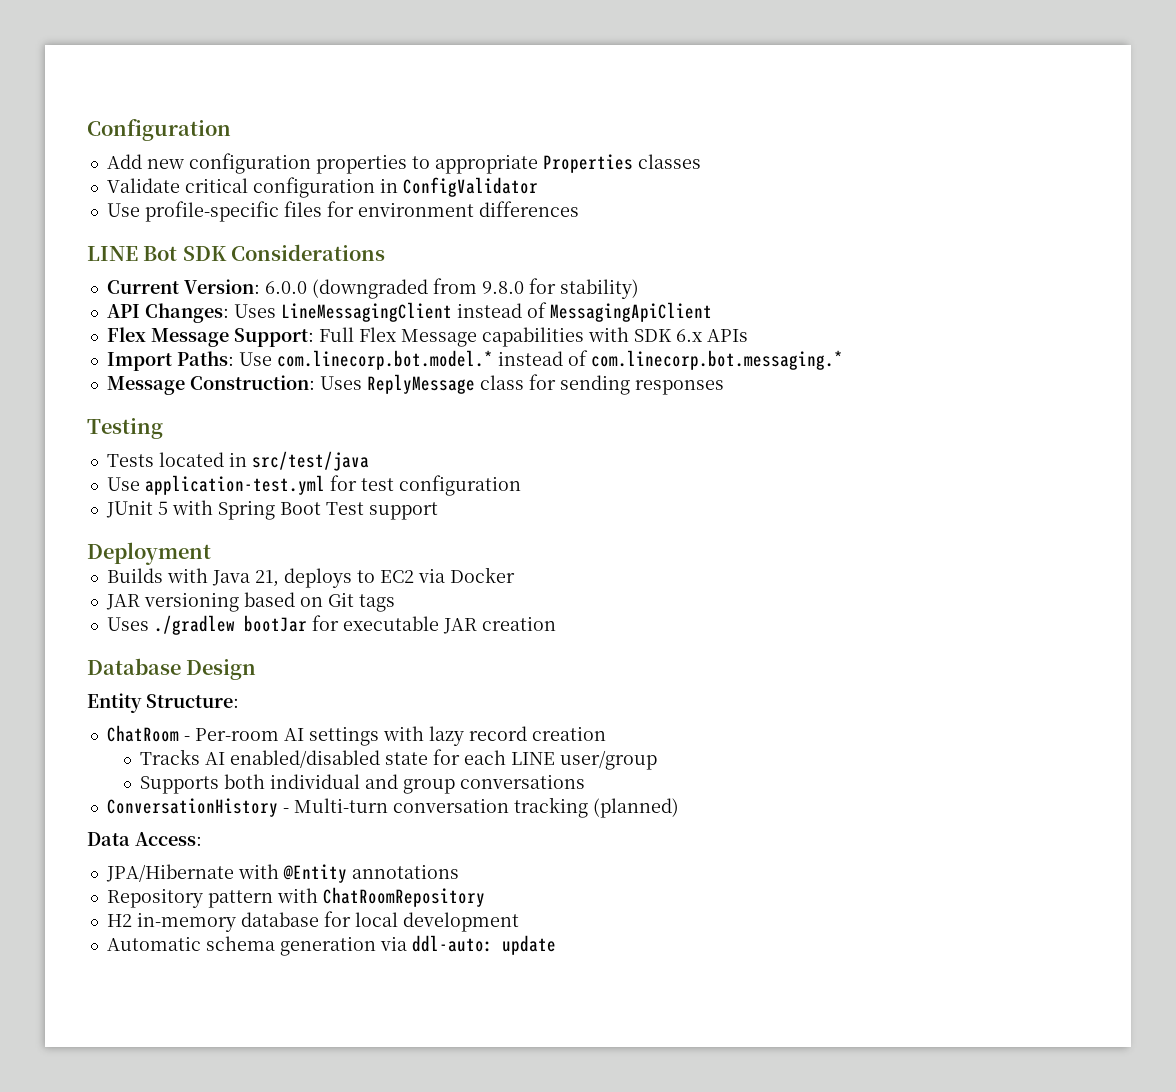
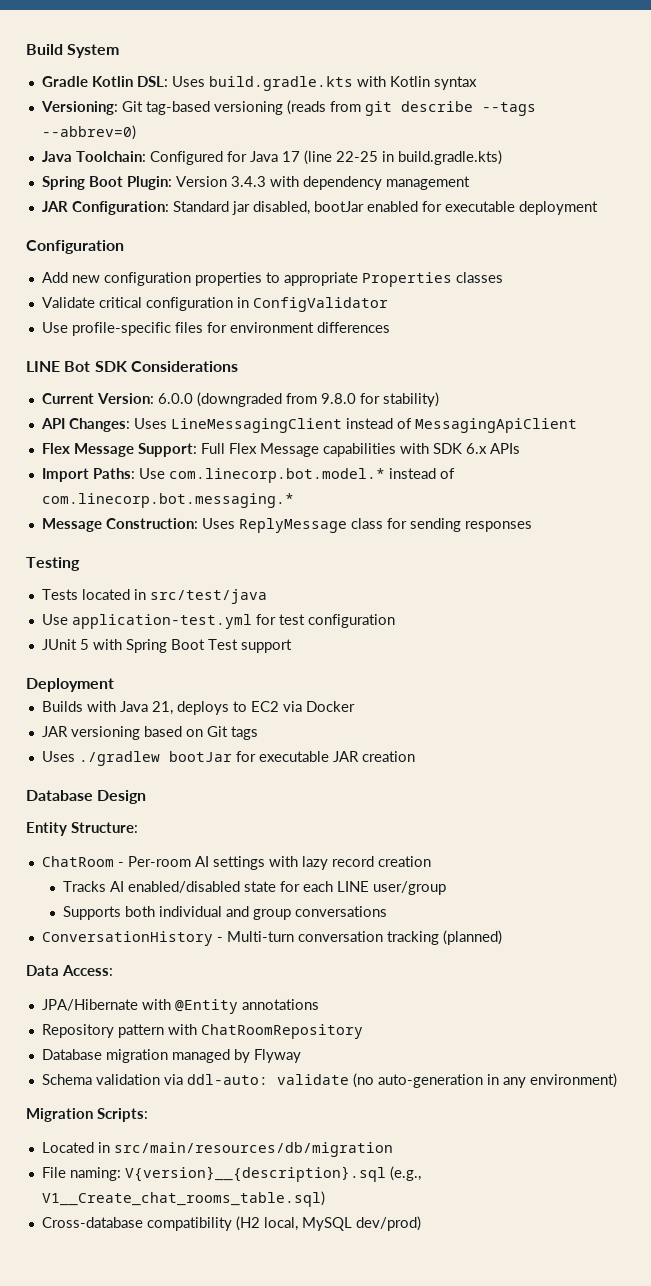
+ Build System
+ Gradle Kotlin DSL: Uses build.gradle.kts with Kotlin syntax
+ Versioning: Git tag-based versioning (reads from git describe --tags --abbrev=0)
+ Java Toolchain: Configured for Java 17 (line 22-25 in build.gradle.kts)
+ Spring Boot Plugin: Version 3.4.3 with dependency management
+ JAR Configuration: Standard jar disabled, bootJar enabled for executable deployment
- H2 in-memory database for local development
- Automatic schema generation via ddl-auto: update
+ Database migration managed by Flyway
+ Schema validation via ddl-auto: validate (no auto-generation in any environment)
+ Migration Scripts:
+ Located in src/main/resources/db/migration
+ File naming: V{version}__{description}.sql (e.g., V1__Create_chat_rooms_table.sql)
+ Cross-database compatibility (H2 local, MySQL dev/prod)

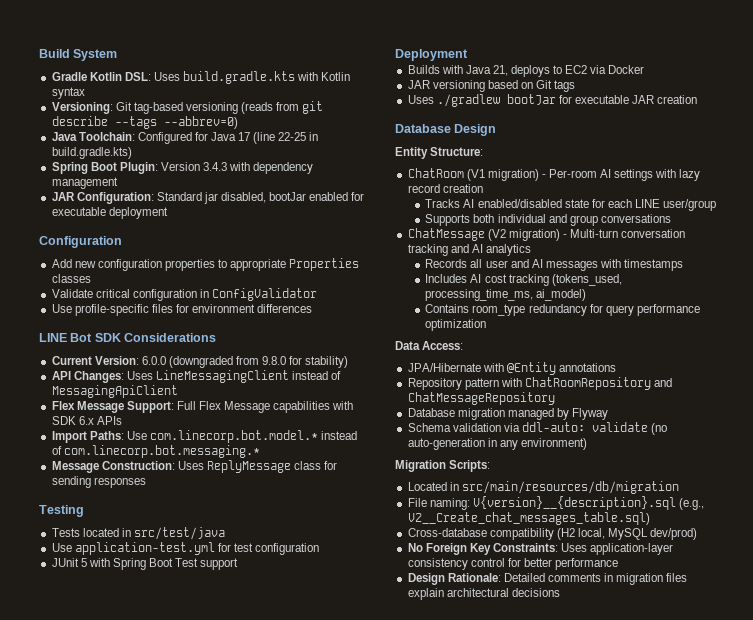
- ChatRoom - Per-room AI settings with lazy record creation
+ ChatRoom (V1 migration) - Per-room AI settings with lazy record creation
- ConversationHistory - Multi-turn conversation tracking (planned)
+ ChatMessage (V2 migration) - Multi-turn conversation tracking and AI analytics
+ Records all user and AI messages with timestamps
+ Includes AI cost tracking (tokens_used, processing_time_ms, ai_model)
+ Contains room_type redundancy for query performance optimization
- Repository pattern with ChatRoomRepository
+ Repository pattern with ChatRoomRepository and ChatMessageRepository
- File naming: V{version}__{description}.sql (e.g., V1__Create_chat_rooms_table.sql)
+ File naming: V{version}__{description}.sql (e.g., V2__Create_chat_messages_table.sql)
+ No Foreign Key Constraints: Uses application-layer consistency control for better performance
+ Design Rationale: Detailed comments in migration files explain architectural decisions

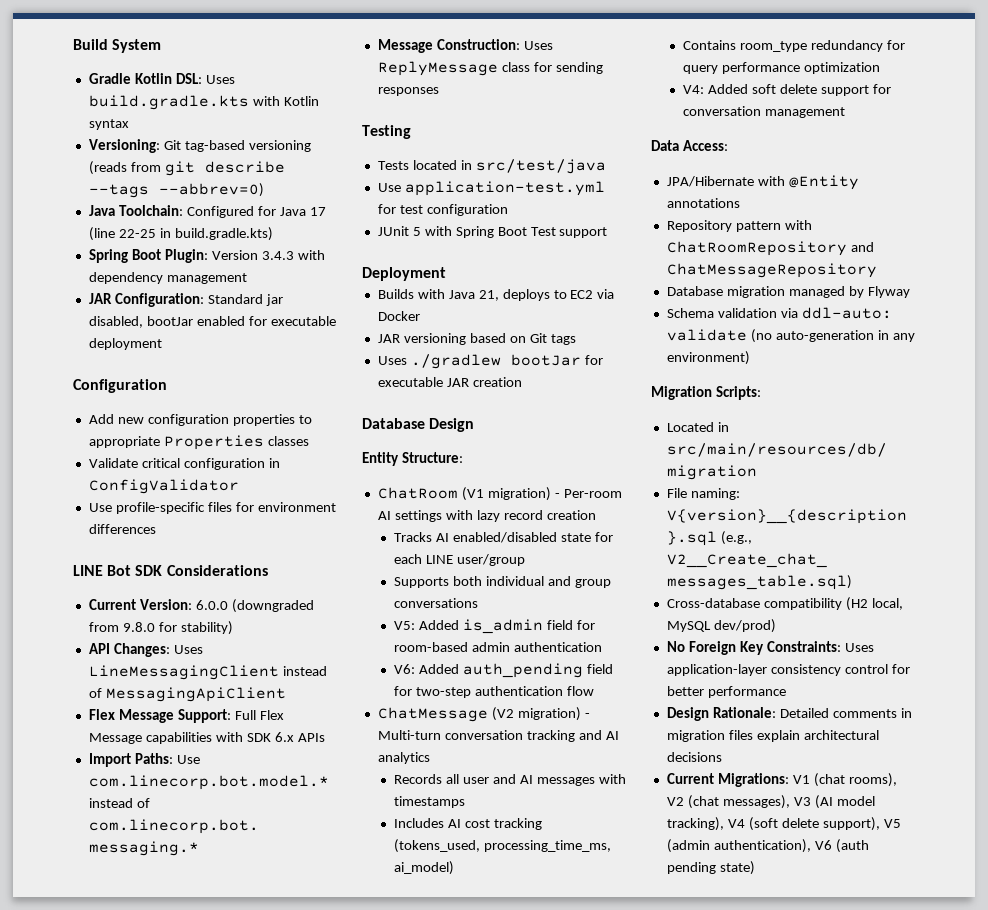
+ V5: Added is_admin field for room-based admin authentication
+ V6: Added auth_pending field for two-step authentication flow
+ V4: Added soft delete support for conversation management
+ Current Migrations: V1 (chat rooms), V2 (chat messages), V3 (AI model tracking), V4 (soft delete support), V5 (admin authentication), V6 (auth pending state)

